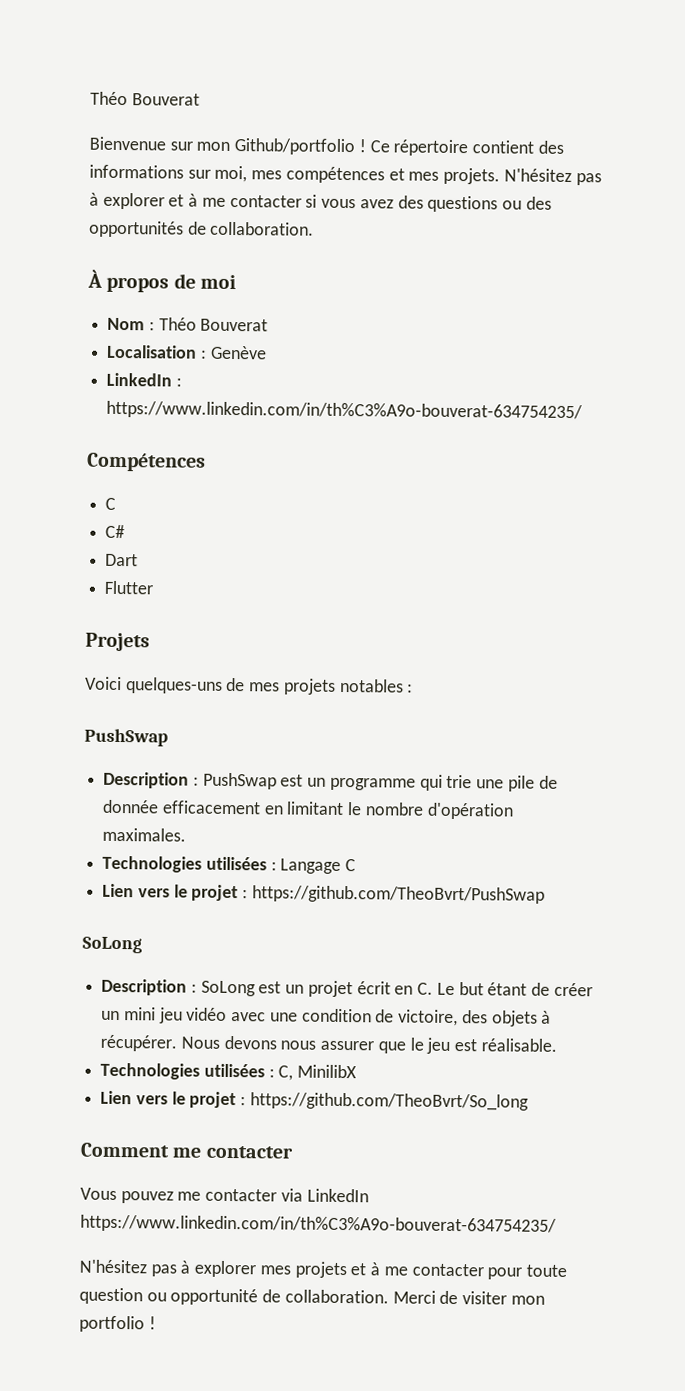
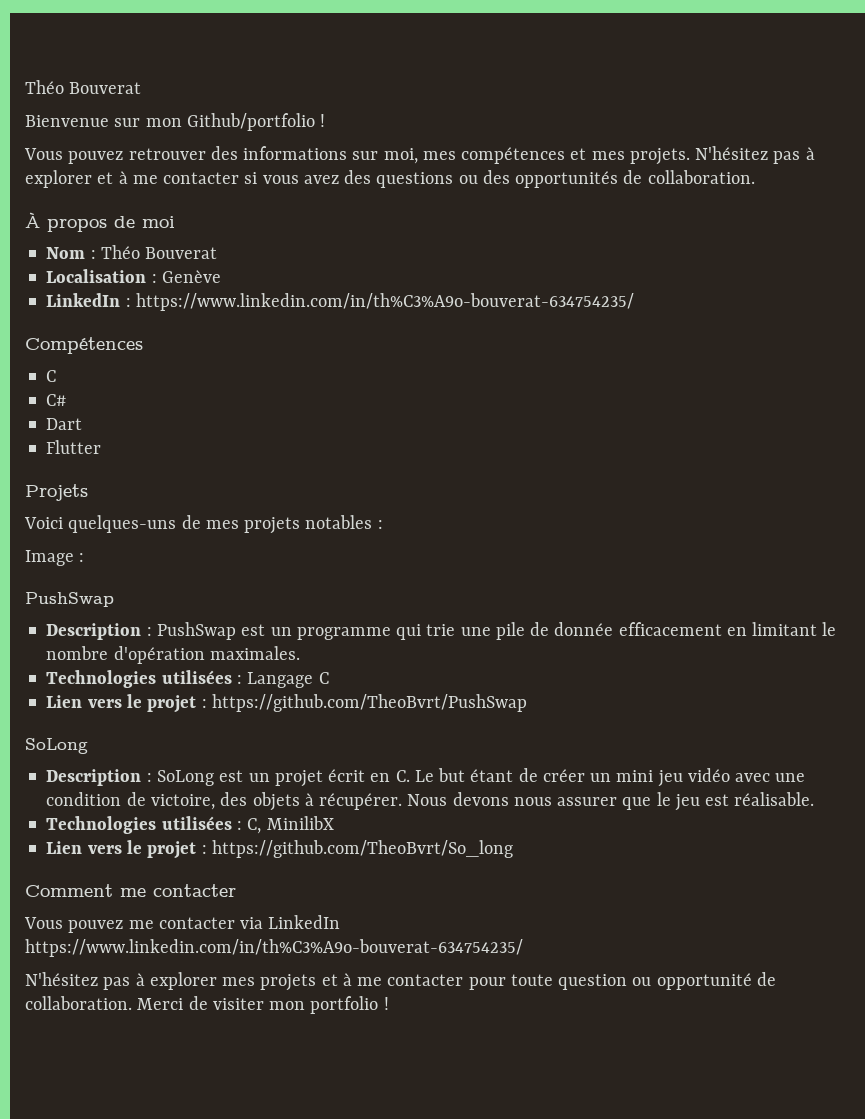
- Bienvenue sur mon Github/portfolio ! Ce répertoire contient des informations sur moi, mes compétences et mes projets.
+ Bienvenue sur mon Github/portfolio !
+ Vous pouvez retrouver des informations sur moi, mes compétences et mes projets.
+ Image :

